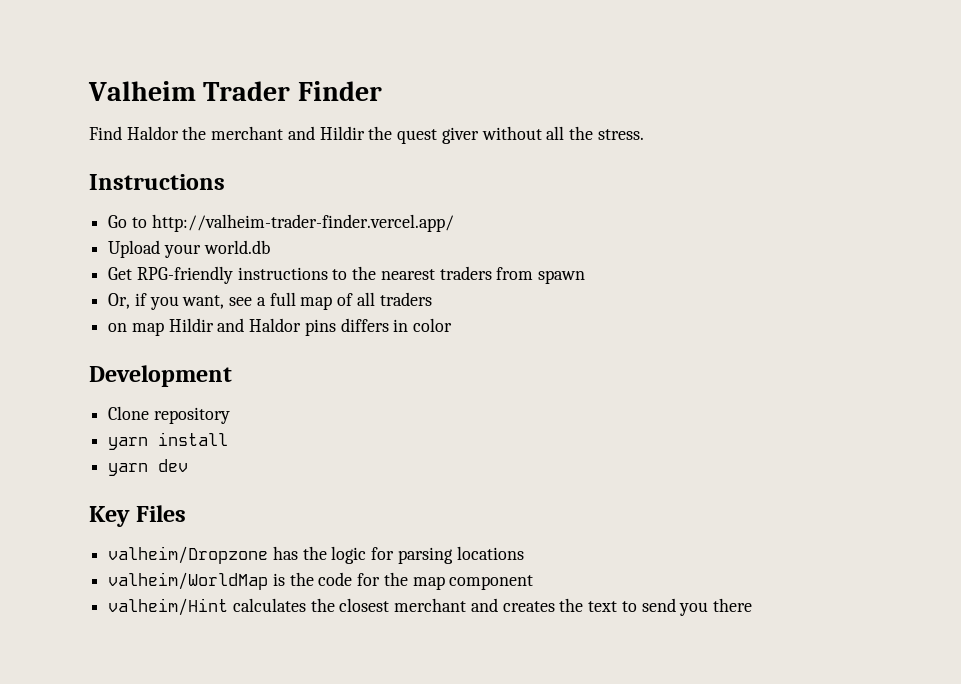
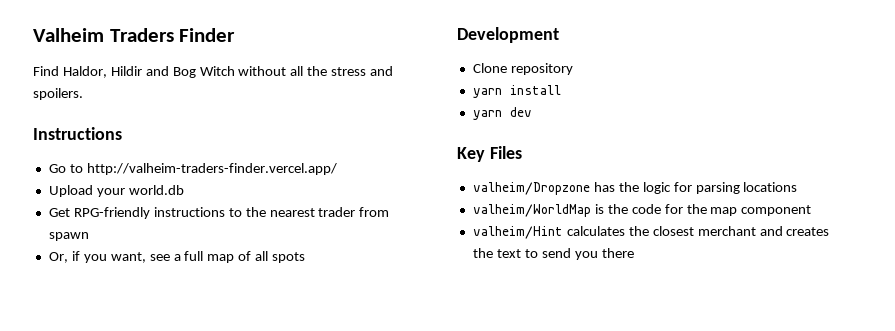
- Valheim Trader Finder
+ Valheim Traders Finder
- Find Haldor the merchant and Hildir the quest giver without all the stress.
+ Find Haldor, Hildir and Bog Witch without all the stress and spoilers.
- Go to http://valheim-trader-finder.vercel.app/
+ Go to http://valheim-traders-finder.vercel.app/
- Get RPG-friendly instructions to the nearest traders from spawn
+ Get RPG-friendly instructions to the nearest trader from spawn
- Or, if you want, see a full map of all traders
- on map Hildir and Haldor pins differs in color
+ Or, if you want, see a full map of all spots

